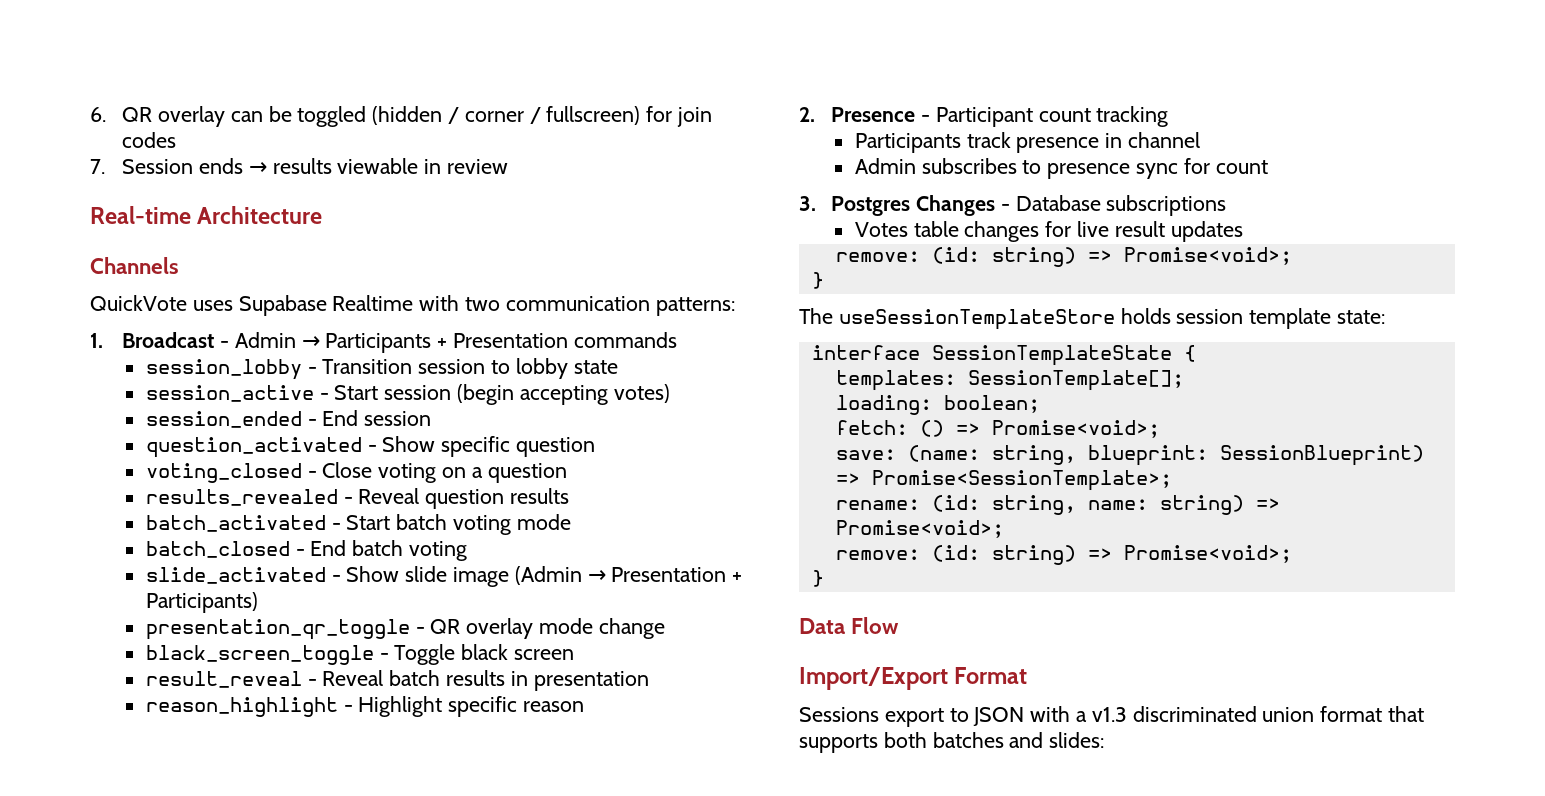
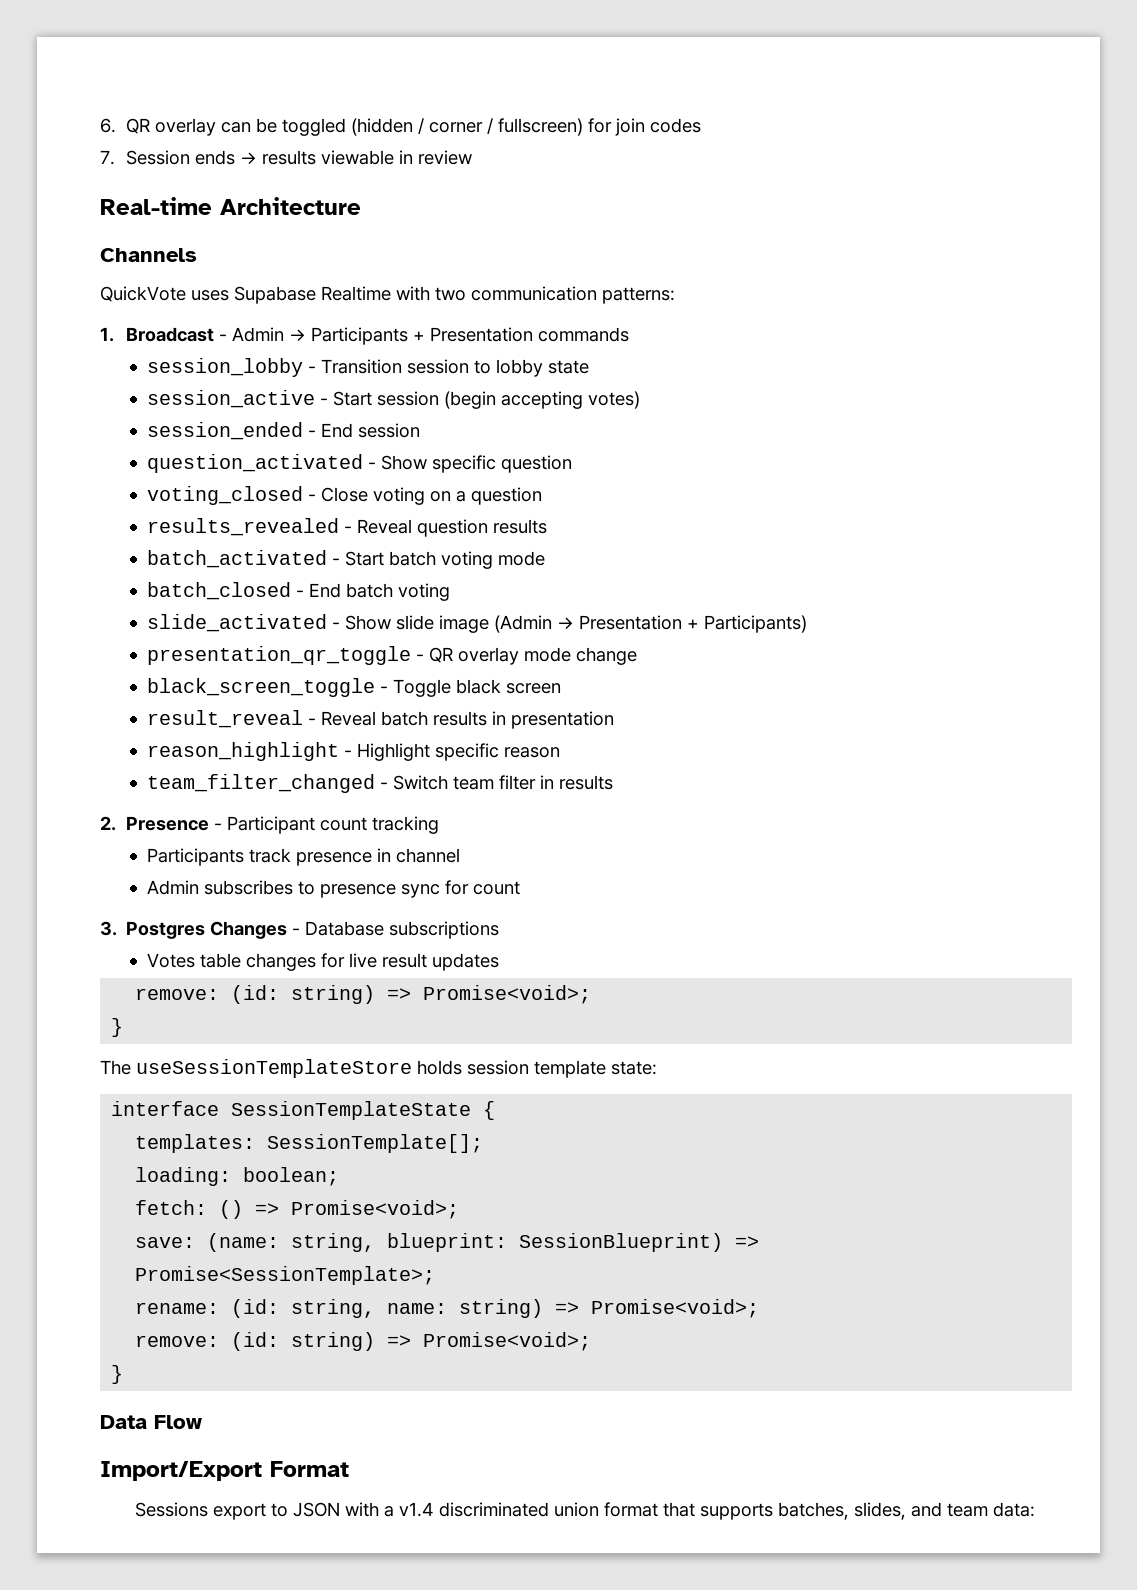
+ team_filter_changed - Switch team filter in results
- Sessions export to JSON with a v1.3 discriminated union format that supports both batches and slides:
+ Sessions export to JSON with a v1.4 discriminated union format that supports batches, slides, and team data:

